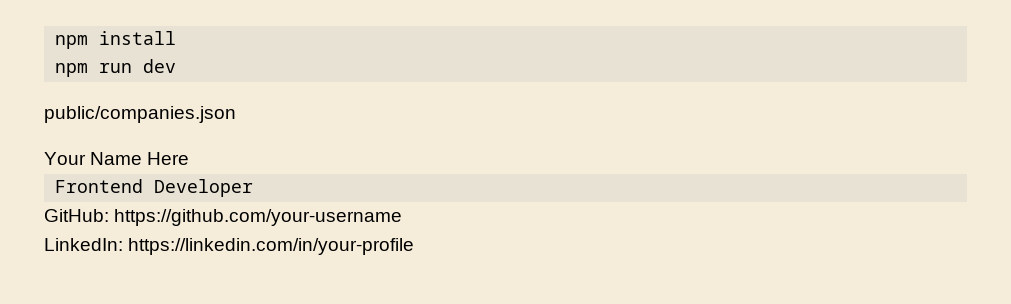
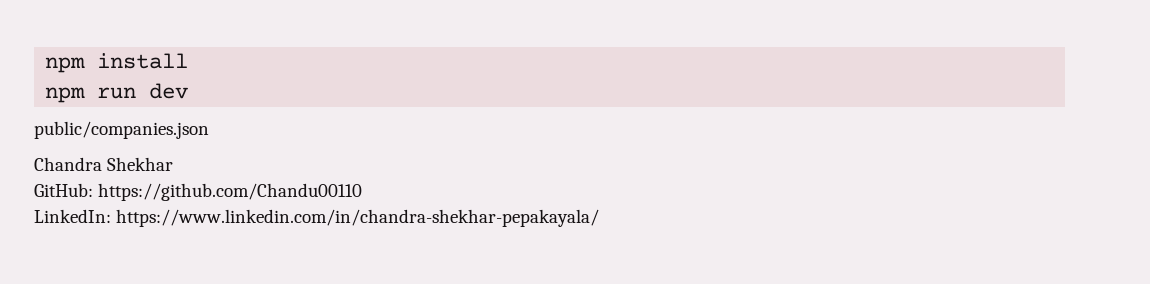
- Your Name Here
- Frontend Developer
+ Chandra Shekhar
- GitHub: https://github.com/your-username
+ GitHub: https://github.com/Chandu00110
- LinkedIn: https://linkedin.com/in/your-profile
+ LinkedIn: https://www.linkedin.com/in/chandra-shekhar-pepakayala/

